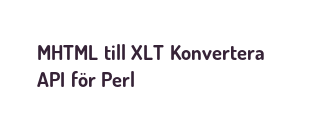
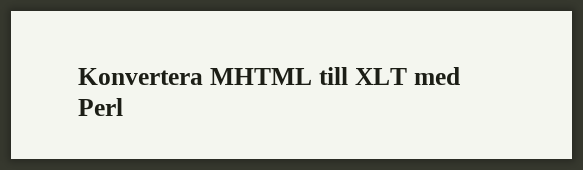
- MHTML till XLT Konvertera API för Perl
+ Konvertera MHTML till XLT med Perl

